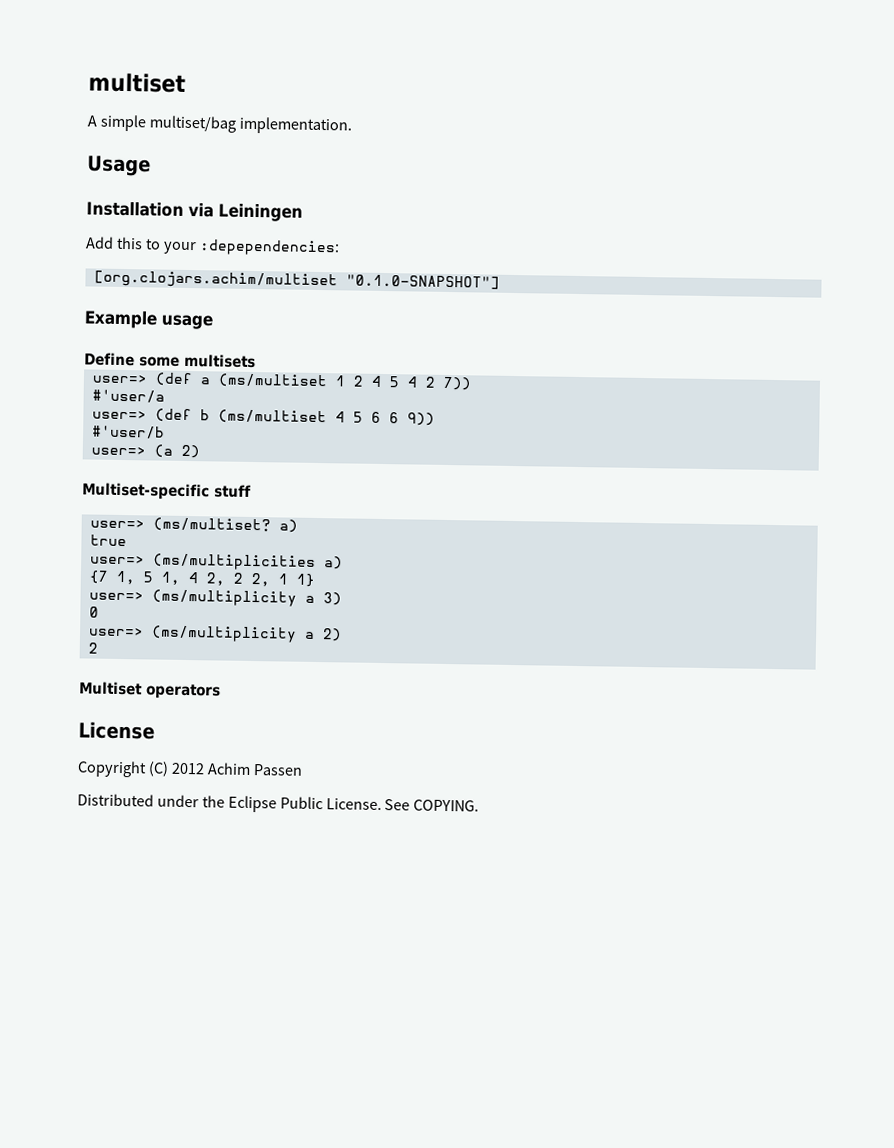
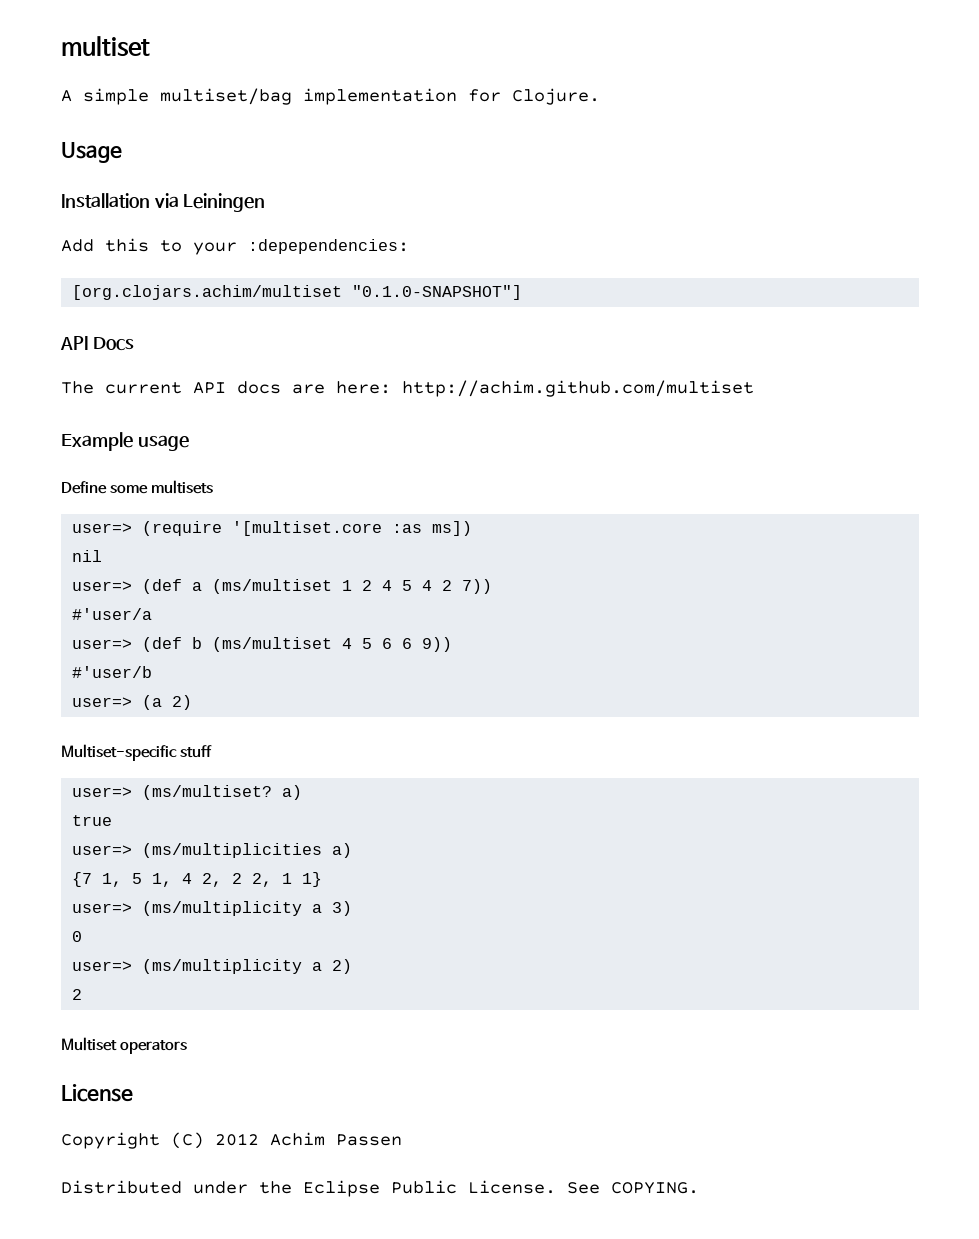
- A simple multiset/bag implementation.
+ A simple multiset/bag implementation for Clojure.
+ API Docs
+ The current API docs are here: http://achim.github.com/multiset
+ user=> (require '[multiset.core :as ms])
+ nil

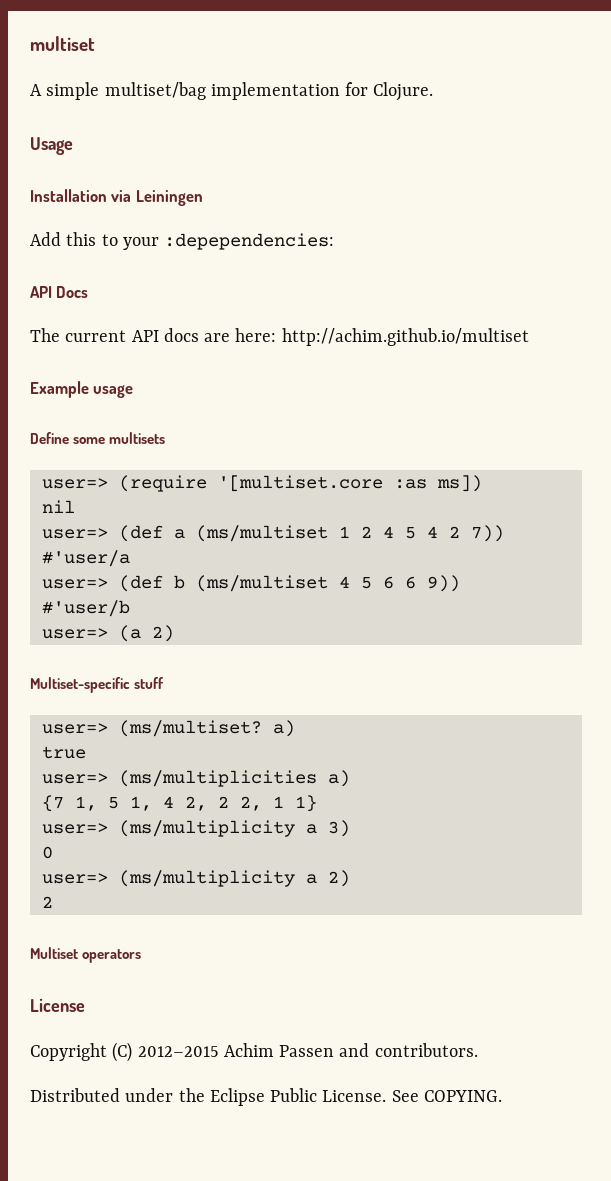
- [org.clojars.achim/multiset "0.1.0-SNAPSHOT"]
- The current API docs are here: http://achim.github.com/multiset
+ The current API docs are here: http://achim.github.io/multiset
- Copyright (C) 2012 Achim Passen
+ Copyright (C) 2012–2015 Achim Passen and contributors.

